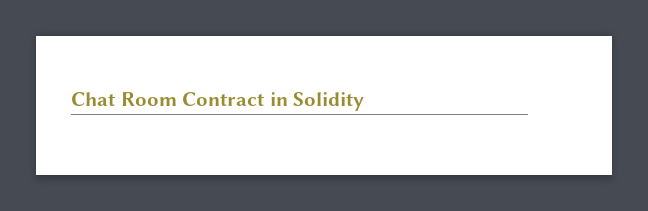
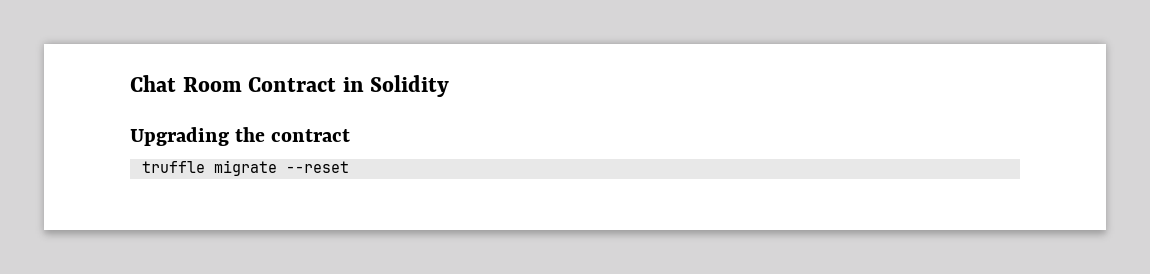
+ Upgrading the contract
+ truffle migrate --reset

